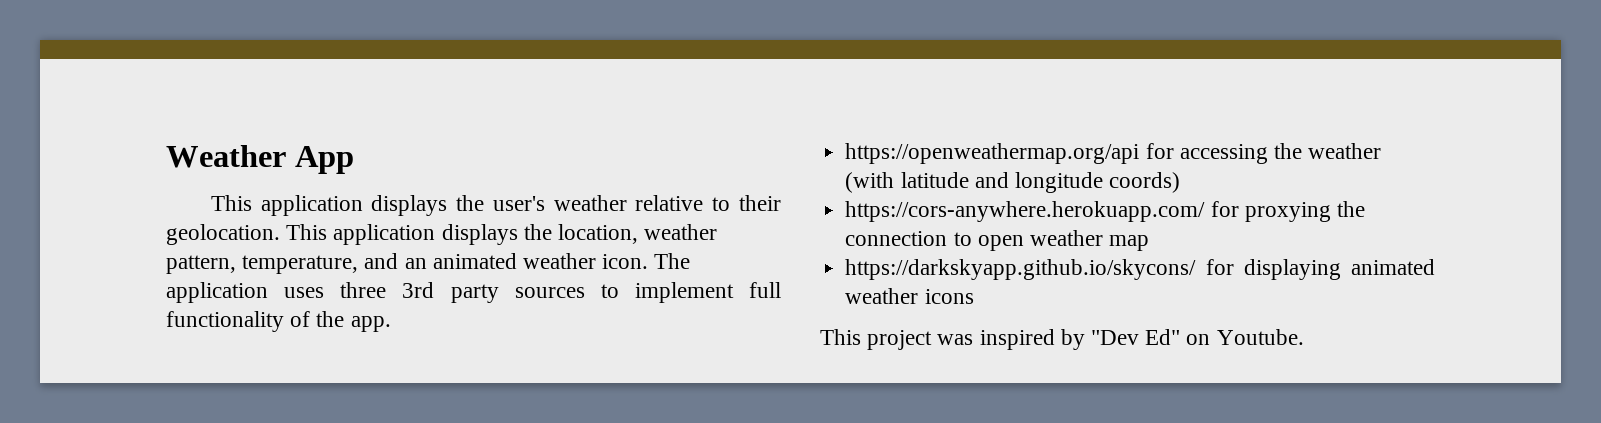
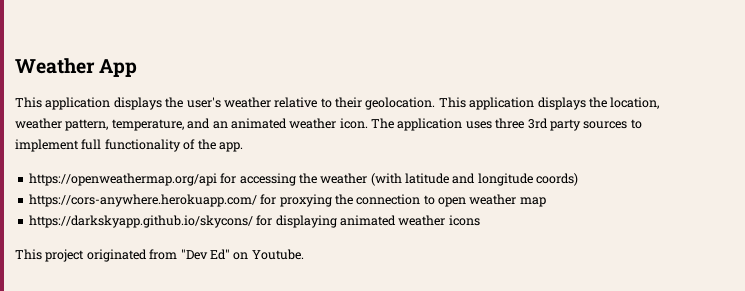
- This project was inspired by "Dev Ed" on Youtube.
+ This project originated from "Dev Ed" on Youtube.

